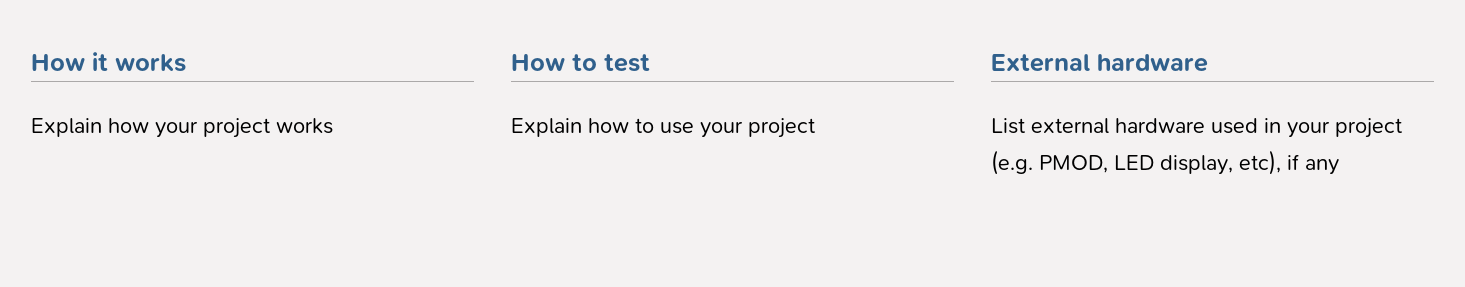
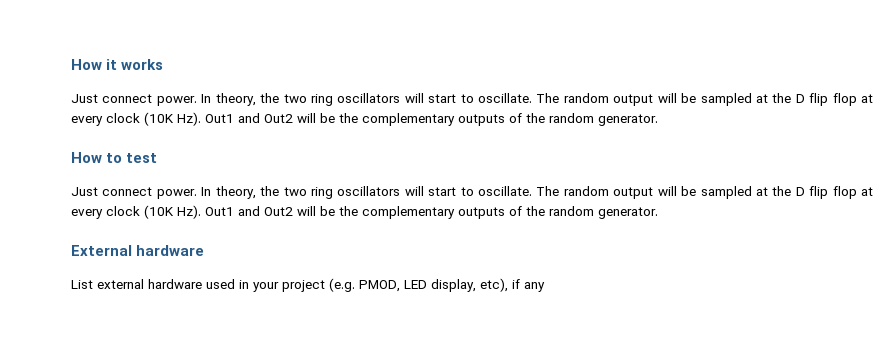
  How it works
- Explain how your project works
+ Just connect power. In theory, the two ring oscillators will start to oscillate. The random output will be sampled at the D flip flop at every clock (10K Hz). Out1 and Out2 will be the complementary outputs of the random generator.
  How to test
- Explain how to use your project
+ Just connect power. In theory, the two ring oscillators will start to oscillate. The random output will be sampled at the D flip flop at every clock (10K Hz). Out1 and Out2 will be the complementary outputs of the random generator.

